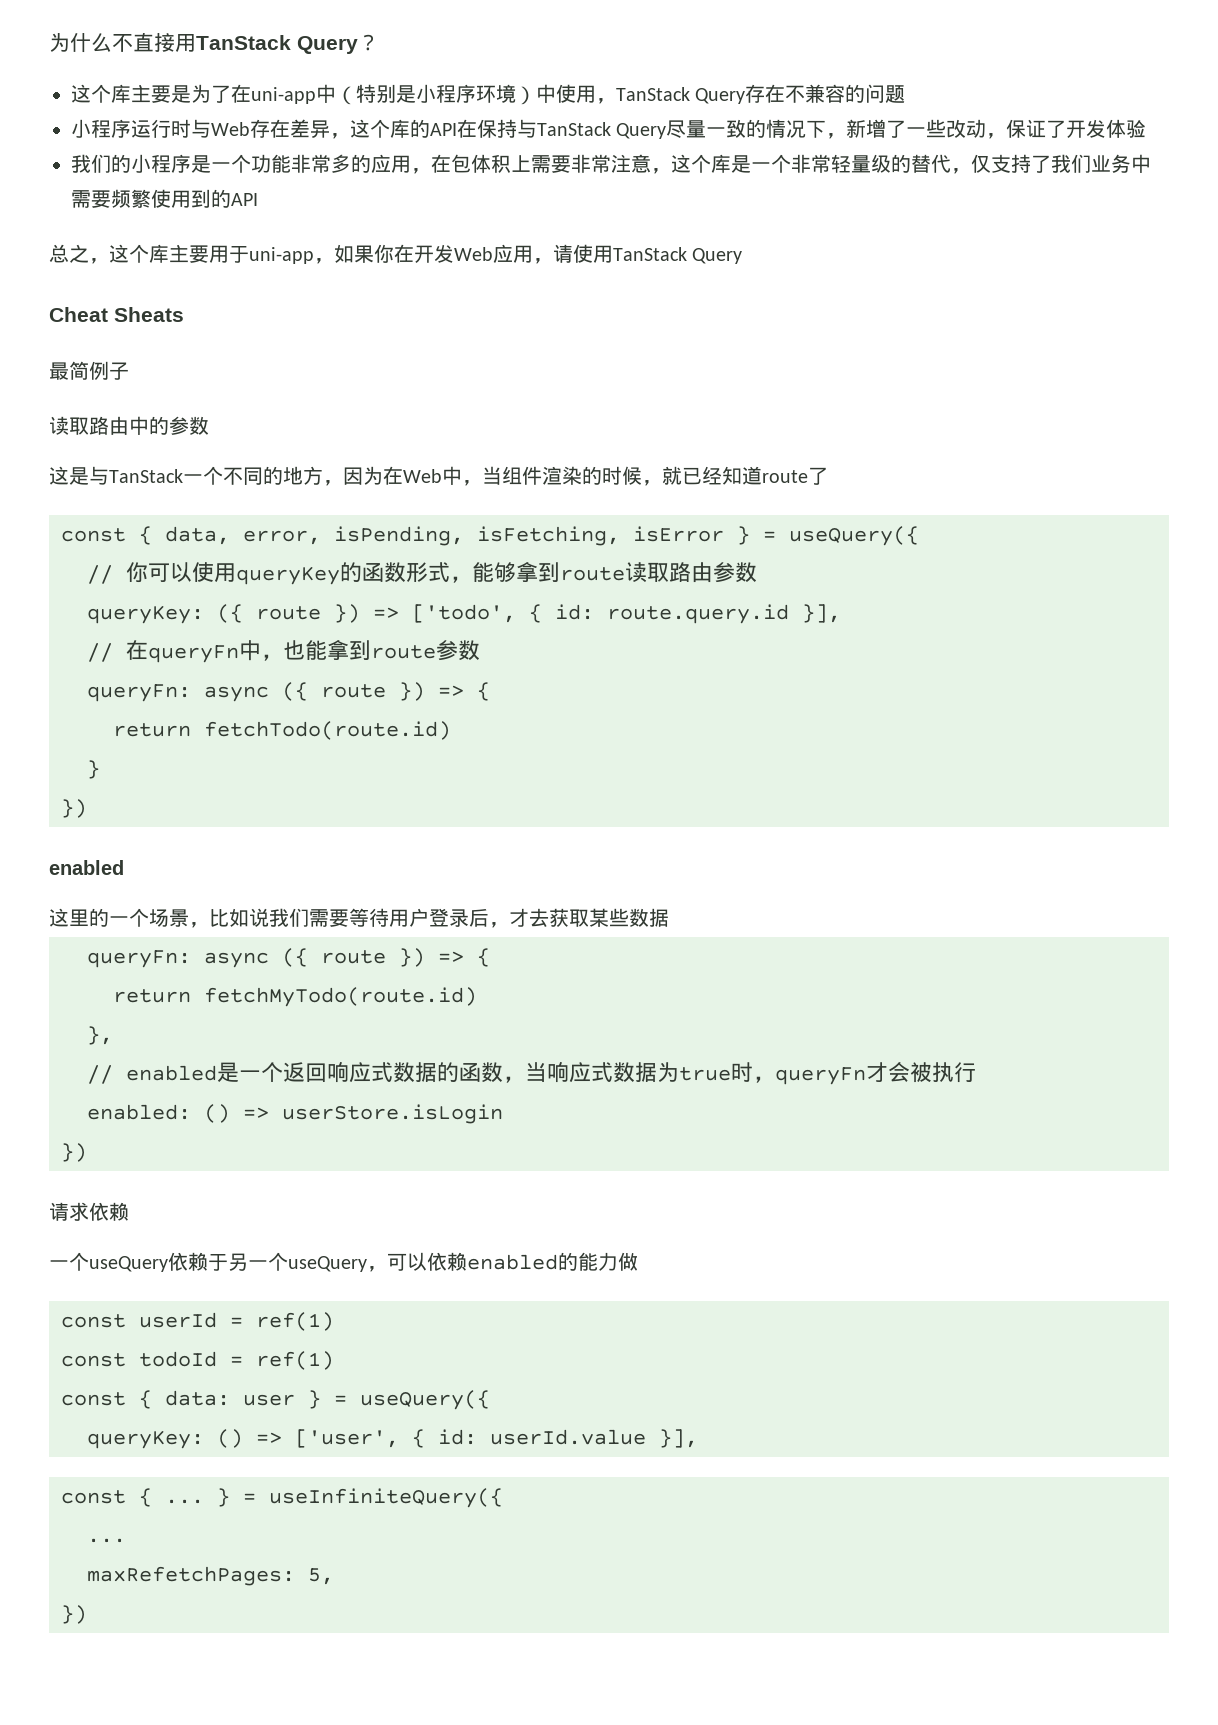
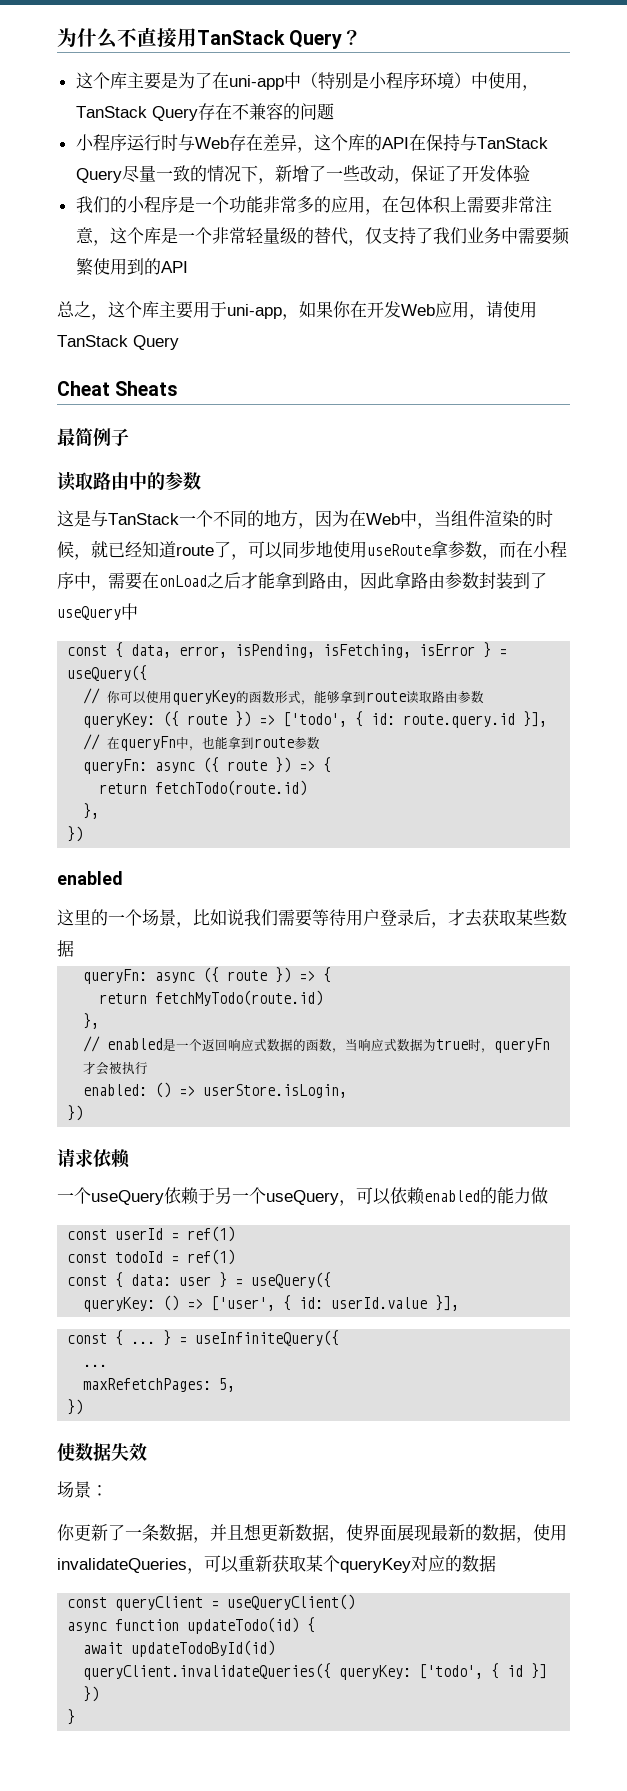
- 这是与TanStack一个不同的地方，因为在Web中，当组件渲染的时候，就已经知道route了
+ 这是与TanStack一个不同的地方，因为在Web中，当组件渲染的时候，就已经知道route了，可以同步地使用useRoute拿参数，而在小程序中，需要在onLoad之后才能拿到路由，因此拿路由参数封装到了useQuery中
  return fetchTodo(route.id)
- }
+ },
- enabled: () => userStore.isLogin
+ enabled: () => userStore.isLogin,
+ 使数据失效
+ 场景：
+ 你更新了一条数据，并且想更新数据，使界面展现最新的数据，使用invalidateQueries，可以重新获取某个queryKey对应的数据
+ const queryClient = useQueryClient()
+ async function updateTodo(id) {
+ await updateTodoById(id)
+ queryClient.invalidateQueries({ queryKey: ['todo', { id }] })
+ }

